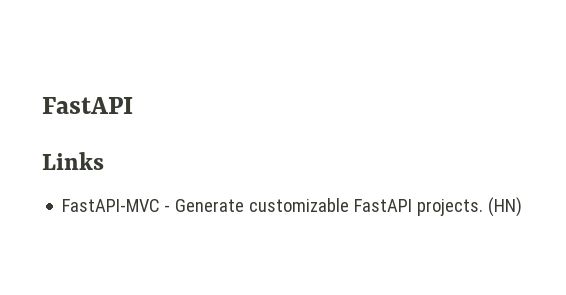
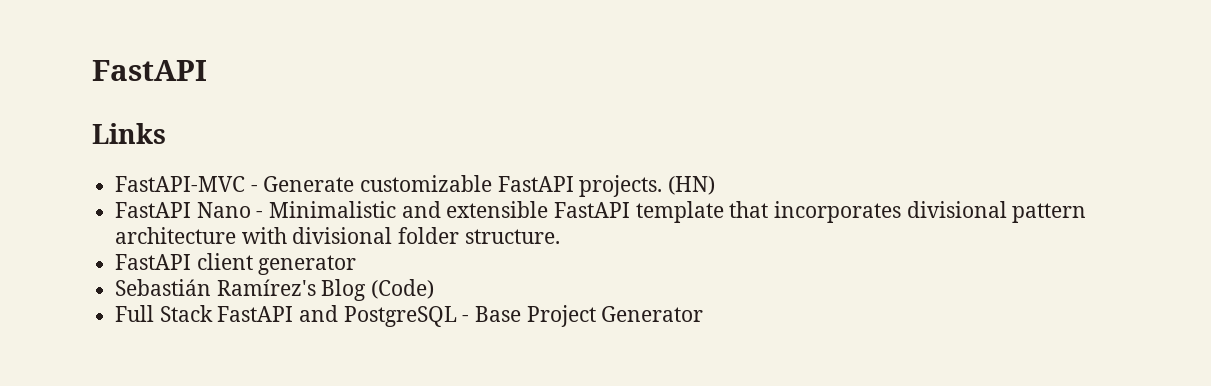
+ FastAPI Nano - Minimalistic and extensible FastAPI template that incorporates divisional pattern architecture with divisional folder structure.
+ FastAPI client generator
+ Sebastián Ramírez's Blog (Code)
+ Full Stack FastAPI and PostgreSQL - Base Project Generator

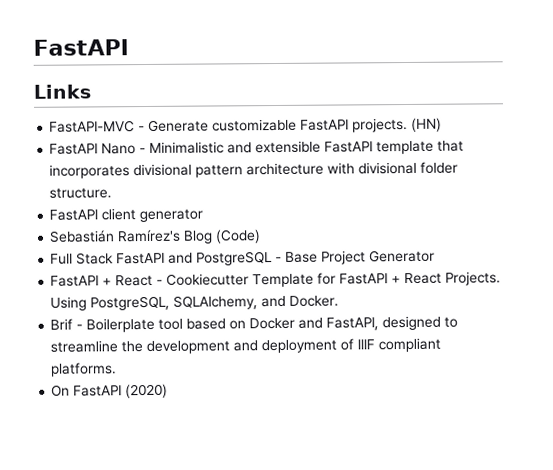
+ FastAPI + React - Cookiecutter Template for FastAPI + React Projects. Using PostgreSQL, SQLAlchemy, and Docker.
+ Brif - Boilerplate tool based on Docker and FastAPI, designed to streamline the development and deployment of IIIF compliant platforms.
+ On FastAPI (2020)

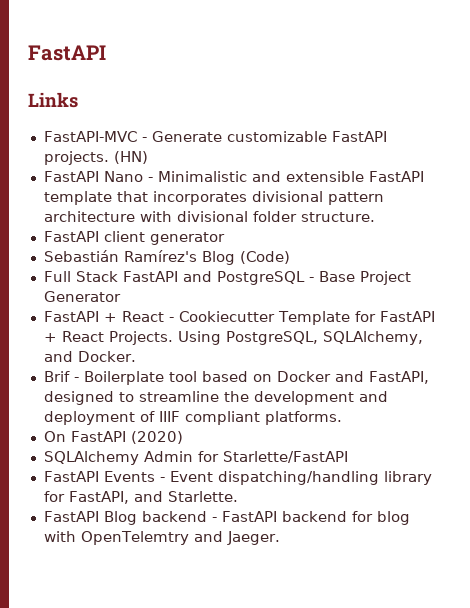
+ SQLAlchemy Admin for Starlette/FastAPI
+ FastAPI Events - Event dispatching/handling library for FastAPI, and Starlette.
+ FastAPI Blog backend - FastAPI backend for blog with OpenTelemtry and Jaeger.

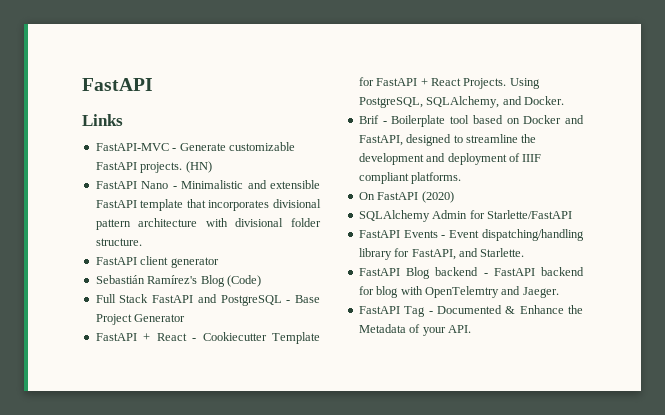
+ FastAPI Tag - Documented & Enhance the Metadata of your API.

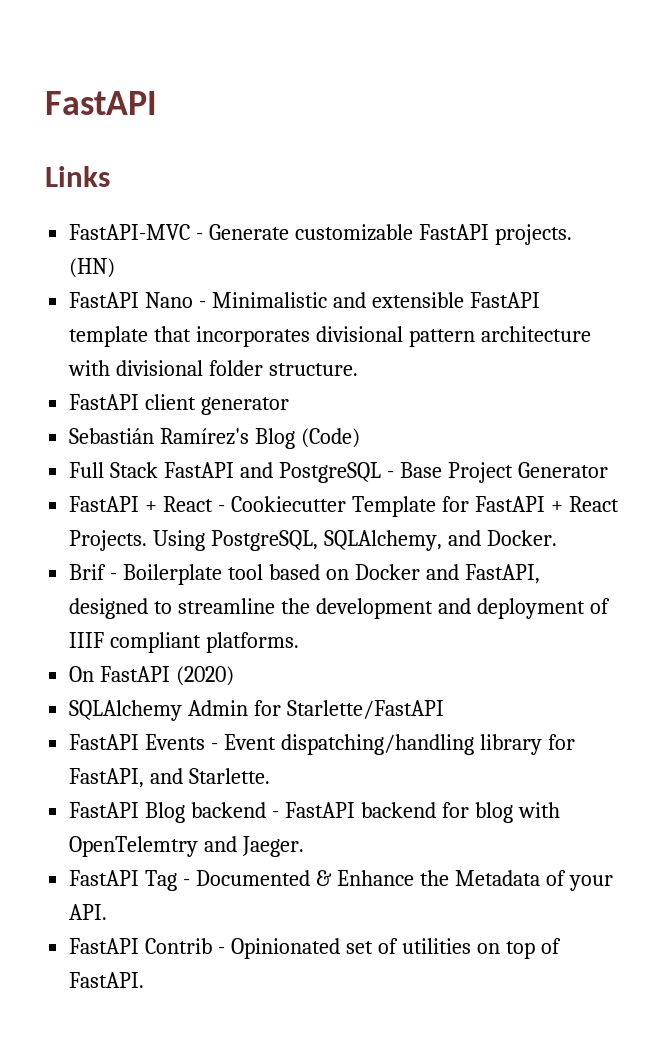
+ FastAPI Contrib - Opinionated set of utilities on top of FastAPI.

